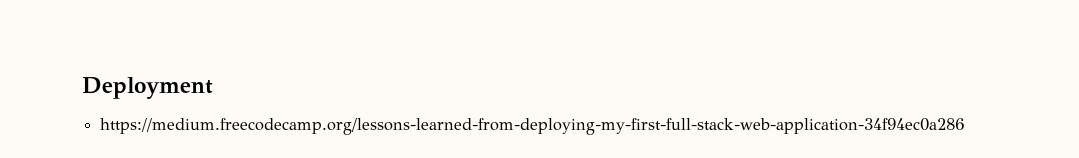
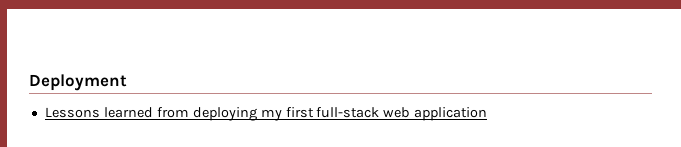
- https://medium.freecodecamp.org/lessons-learned-from-deploying-my-first-full-stack-web-application-34f94ec0a286
+ Lessons learned from deploying my first full-stack web application

